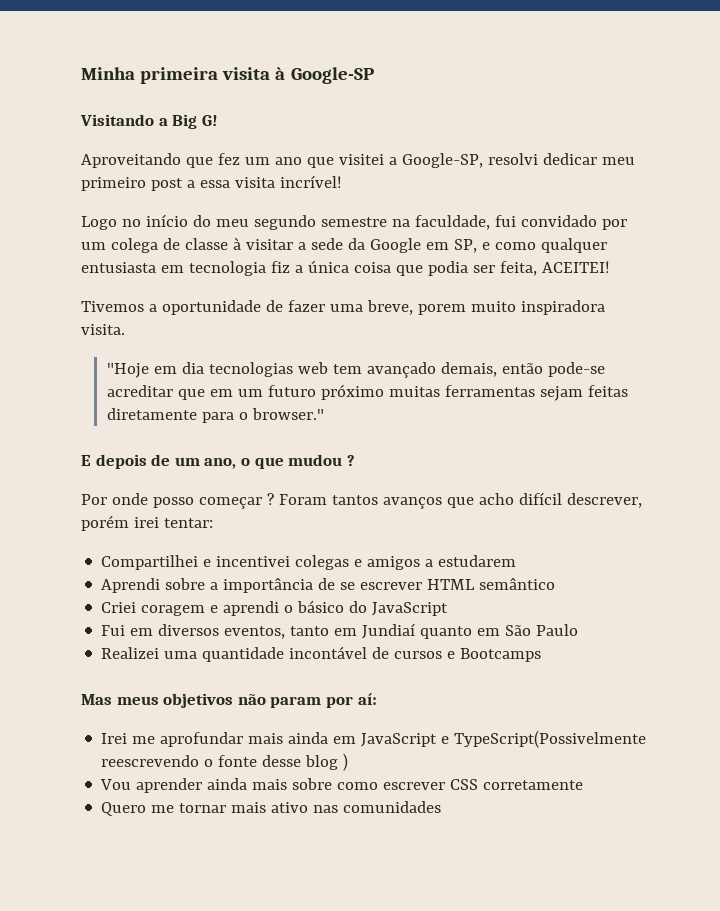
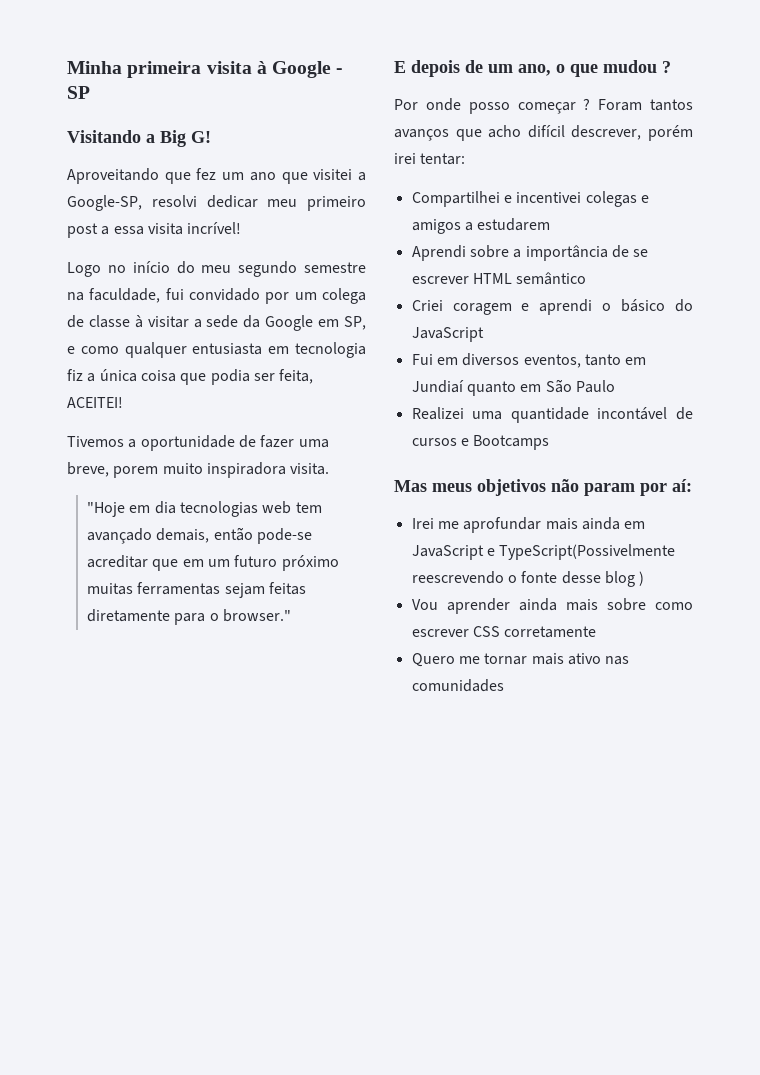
- Minha primeira visita à Google-SP
+ Minha primeira visita à Google - SP

